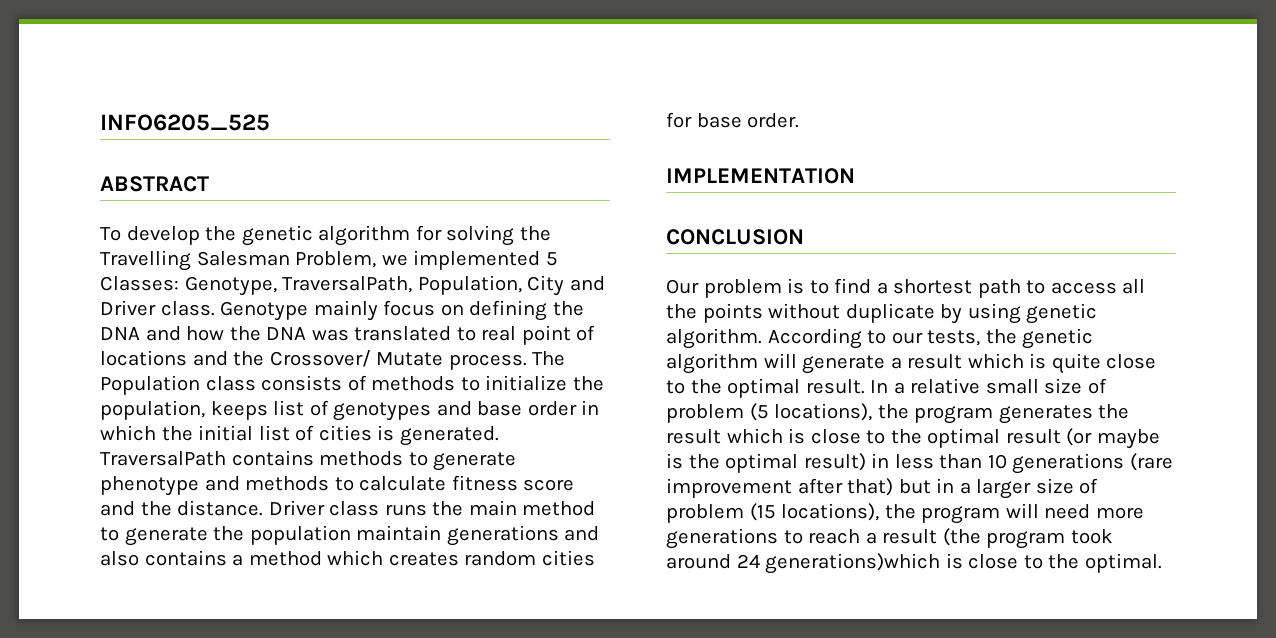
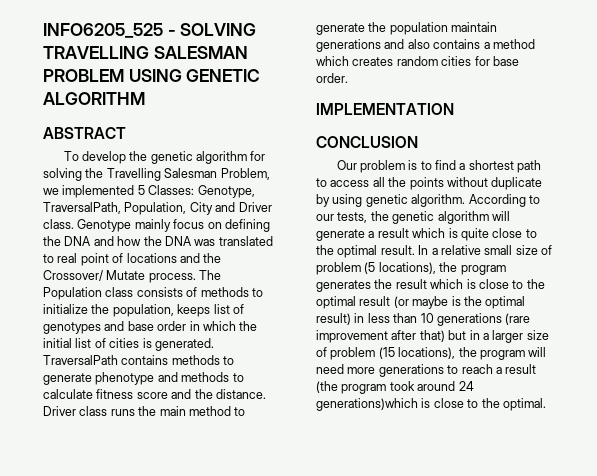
- INFO6205_525
+ INFO6205_525 - SOLVING TRAVELLING SALESMAN PROBLEM USING GENETIC ALGORITHM

